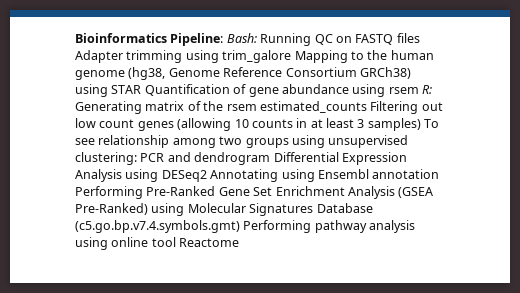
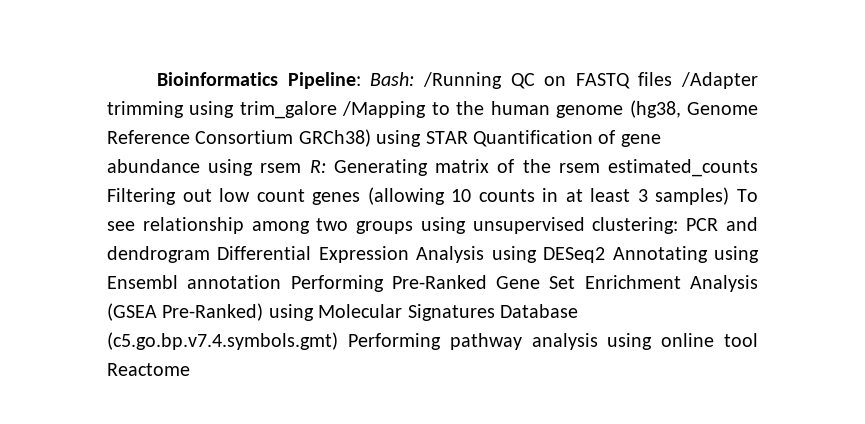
- Running QC on FASTQ files Adapter trimming using trim_galore Mapping to the human genome (hg38, Genome Reference Consortium GRCh38) using STAR Quantification of gene abundance using rsem R:
+ /Running QC on FASTQ files /Adapter trimming using trim_galore /Mapping to the human genome (hg38, Genome Reference Consortium GRCh38) using STAR Quantification of gene abundance using rsem R:

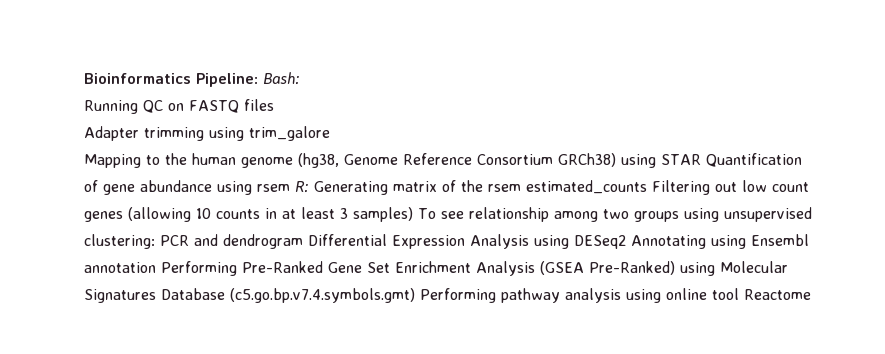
- Bash: /Running QC on FASTQ files /Adapter trimming using trim_galore /Mapping to the human genome (hg38, Genome Reference Consortium GRCh38) using STAR Quantification of gene abundance using rsem R:
+ Bash:
+ Running QC on FASTQ files
+ Adapter trimming using trim_galore
+ Mapping to the human genome (hg38, Genome Reference Consortium GRCh38) using STAR Quantification of gene abundance using rsem R:

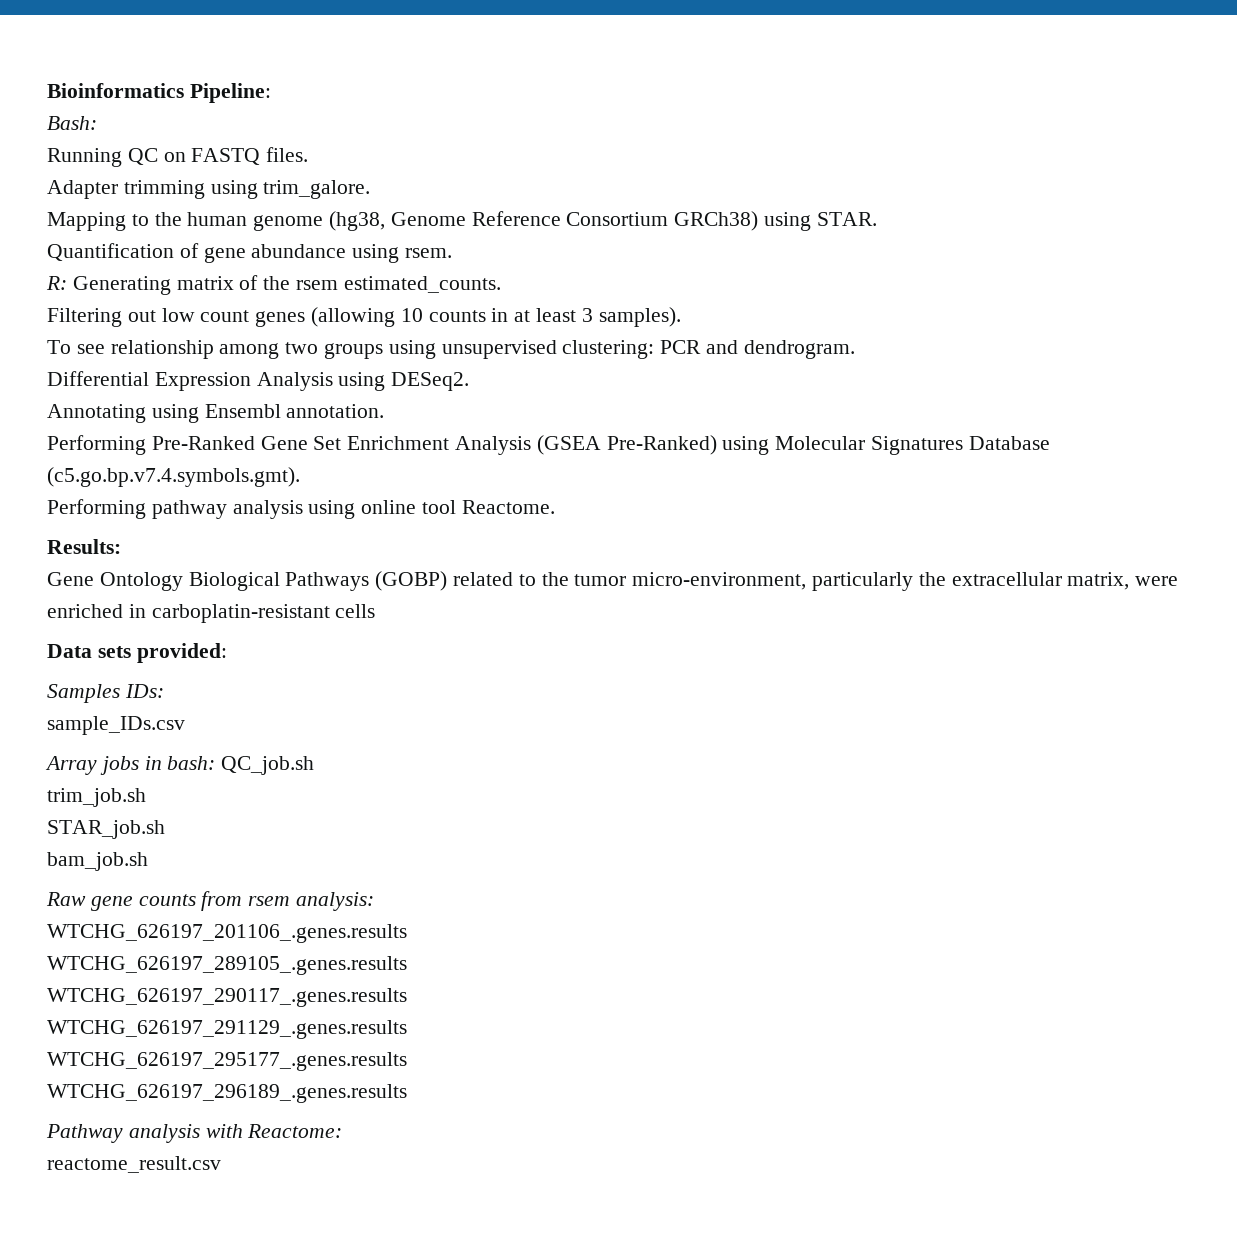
- Bioinformatics Pipeline: Bash:
+ Bioinformatics Pipeline:
+ Bash:
- Running QC on FASTQ files
+ Running QC on FASTQ files.
- Adapter trimming using trim_galore
+ Adapter trimming using trim_galore.
- Mapping to the human genome (hg38, Genome Reference Consortium GRCh38) using STAR Quantification of gene abundance using rsem R:
+ Mapping to the human genome (hg38, Genome Reference Consortium GRCh38) using STAR.
+ Quantification of gene abundance using rsem.
+ R:
- Generating matrix of the rsem estimated_counts Filtering out low count genes (allowing 10 counts in at least 3 samples) To see relationship among two groups using unsupervised clustering:
+ Generating matrix of the rsem estimated_counts.
+ Filtering out low count genes (allowing 10 counts in at least 3 samples).
+ To see relationship among two groups using unsupervised clustering:
- PCR and dendrogram Differential Expression Analysis using DESeq2 Annotating using Ensembl annotation Performing Pre-Ranked Gene Set Enrichment Analysis (GSEA Pre-Ranked) using Molecular Signatures Database (c5.go.bp.v7.4.symbols.gmt) Performing pathway analysis using online tool Reactome
+ PCR and dendrogram.
+ Differential Expression Analysis using DESeq2.
+ Annotating using Ensembl annotation.
+ Performing Pre-Ranked Gene Set Enrichment Analysis (GSEA Pre-Ranked) using Molecular Signatures Database (c5.go.bp.v7.4.symbols.gmt).
+ Performing pathway analysis using online tool Reactome.
+ Results:
+ Gene Ontology Biological Pathways (GOBP) related to the tumor micro-environment, particularly the extracellular matrix, were enriched in carboplatin-resistant cells
+ Data sets provided:
+ Samples IDs:
+ sample_IDs.csv
+ Array jobs in bash: QC_job.sh
+ trim_job.sh
+ STAR_job.sh
+ bam_job.sh
+ Raw gene counts from rsem analysis:
+ WTCHG_626197_201106_.genes.results
+ WTCHG_626197_289105_.genes.results
+ WTCHG_626197_290117_.genes.results
+ WTCHG_626197_291129_.genes.results
+ WTCHG_626197_295177_.genes.results
+ WTCHG_626197_296189_.genes.results
+ Pathway analysis with Reactome:
+ reactome_result.csv

